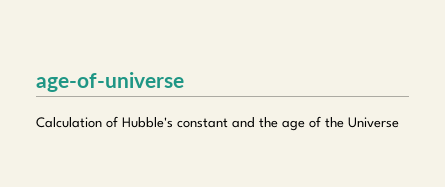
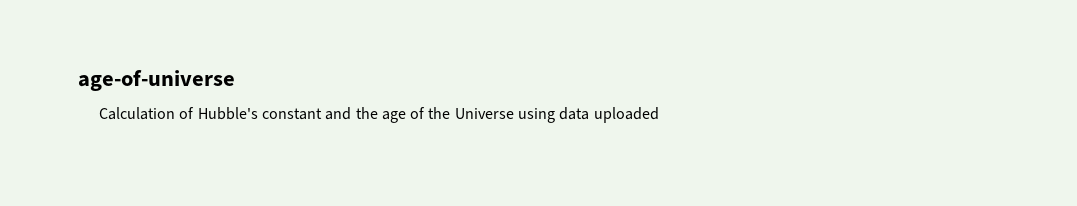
- Calculation of Hubble's constant and the age of the Universe
+ Calculation of Hubble's constant and the age of the Universe using data uploaded

